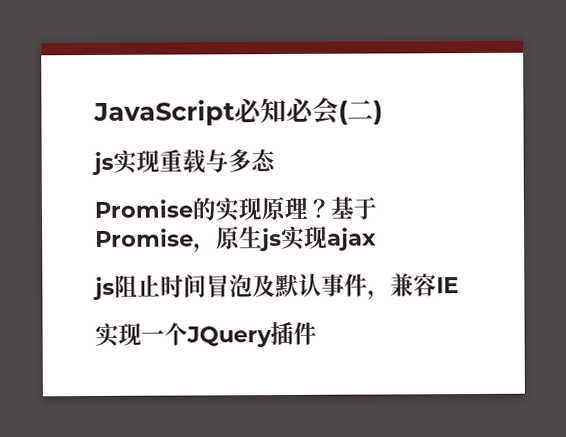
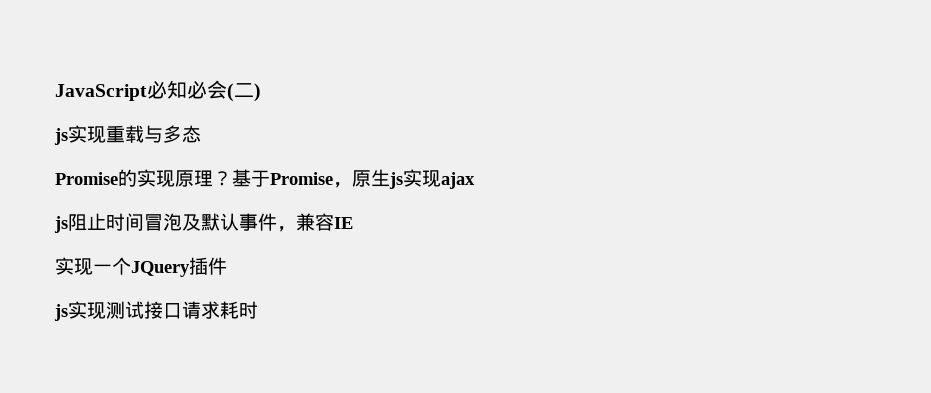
+ js实现测试接口请求耗时

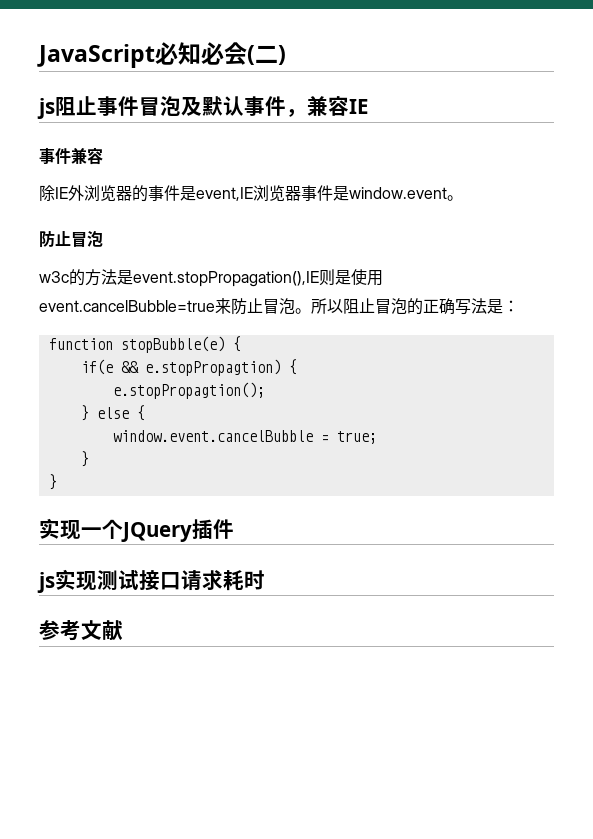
- js实现重载与多态
- Promise的实现原理？基于Promise，原生js实现ajax
- js阻止时间冒泡及默认事件，兼容IE
+ js阻止事件冒泡及默认事件，兼容IE
+ 事件兼容
+ 除IE外浏览器的事件是event,IE浏览器事件是window.event。
+ 防止冒泡
+ w3c的方法是event.stopPropagation(),IE则是使用event.cancelBubble=true来防止冒泡。所以阻止冒泡的正确写法是：
+ function stopBubble(e) {
+ if(e && e.stopPropagtion) {
+ e.stopPropagtion();
+ } else {
+ window.event.cancelBubble = true;
+ }
+ }
+ 参考文献

